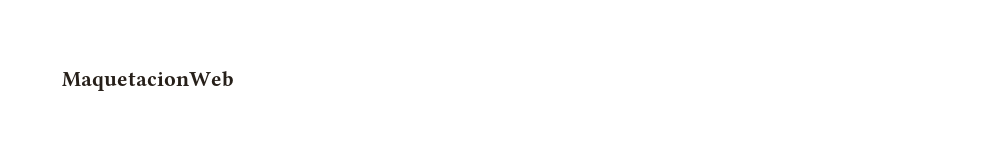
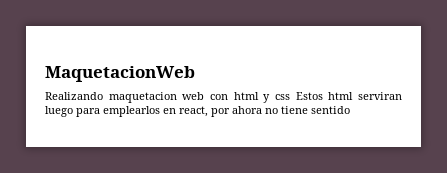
+ Realizando maquetacion web con html y css Estos html serviran luego para emplearlos en react, por ahora no tiene sentido

